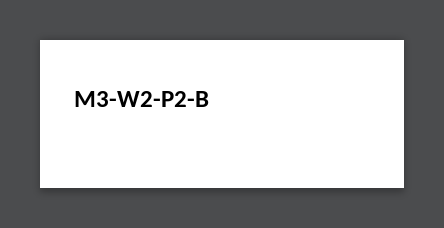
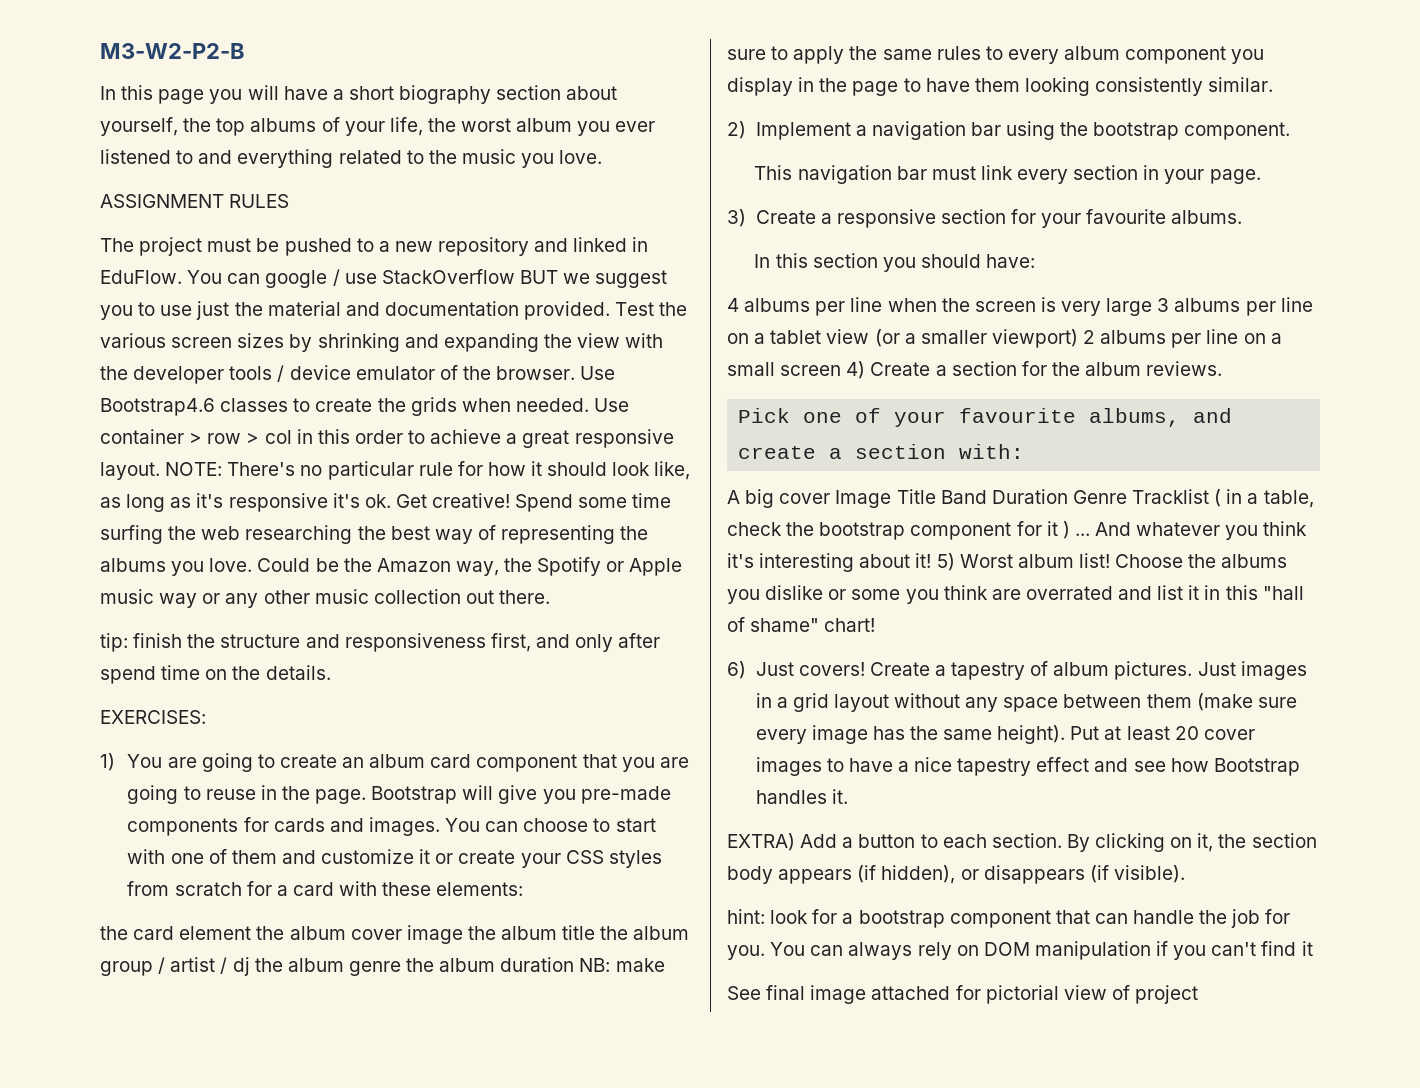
+ In this page you will have a short biography section about yourself, the top albums of your life, the worst album you ever listened to and everything related to the music you love.
+ ASSIGNMENT RULES
+ The project must be pushed to a new repository and linked in EduFlow. You can google / use StackOverflow BUT we suggest you to use just the material and documentation provided. Test the various screen sizes by shrinking and expanding the view with the developer tools / device emulator of the browser. Use Bootstrap4.6 classes to create the grids when needed. Use container > row > col in this order to achieve a great responsive layout. NOTE: There's no particular rule for how it should look like, as long as it's responsive it's ok. Get creative! Spend some time surfing the web researching the best way of representing the albums you love. Could be the Amazon way, the Spotify or Apple music way or any other music collection out there.
+ tip: finish the structure and responsiveness first, and only after spend time on the details.
+ EXERCISES:
+ 1) You are going to create an album card component that you are going to reuse in the page. Bootstrap will give you pre-made components for cards and images. You can choose to start with one of them and customize it or create your CSS styles from scratch for a card with these elements:
+ the card element the album cover image the album title the album group / artist / dj the album genre the album duration NB: make sure to apply the same rules to every album component you display in the page to have them looking consistently similar.
+ 2) Implement a navigation bar using the bootstrap component.
+ This navigation bar must link every section in your page.
+ 3) Create a responsive section for your favourite albums.
+ In this section you should have:
+ 4 albums per line when the screen is very large 3 albums per line on a tablet view (or a smaller viewport) 2 albums per line on a small screen 4) Create a section for the album reviews.
+ Pick one of your favourite albums, and create a section with:
+ A big cover Image Title Band Duration Genre Tracklist ( in a table, check the bootstrap component for it ) ... And whatever you think it's interesting about it! 5) Worst album list! Choose the albums you dislike or some you think are overrated and list it in this "hall of shame" chart!
+ 6) Just covers! Create a tapestry of album pictures. Just images in a grid layout without any space between them (make sure every image has the same height). Put at least 20 cover images to have a nice tapestry effect and see how Bootstrap handles it.
+ EXTRA) Add a button to each section. By clicking on it, the section body appears (if hidden), or disappears (if visible).
+ hint: look for a bootstrap component that can handle the job for you. You can always rely on DOM manipulation if you can't find it
+ See final image attached for pictorial view of project

